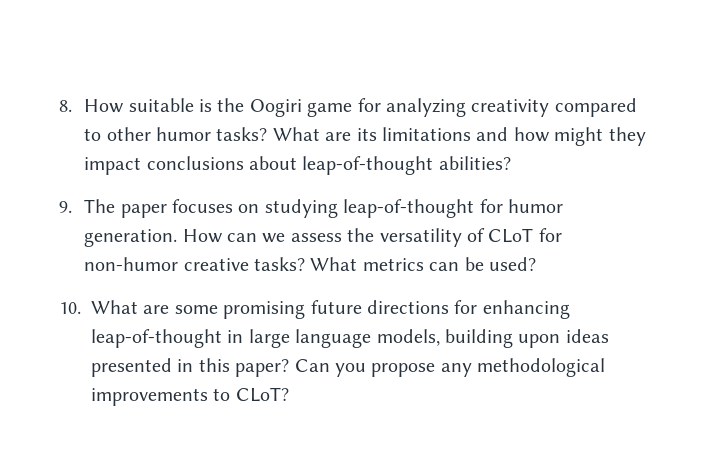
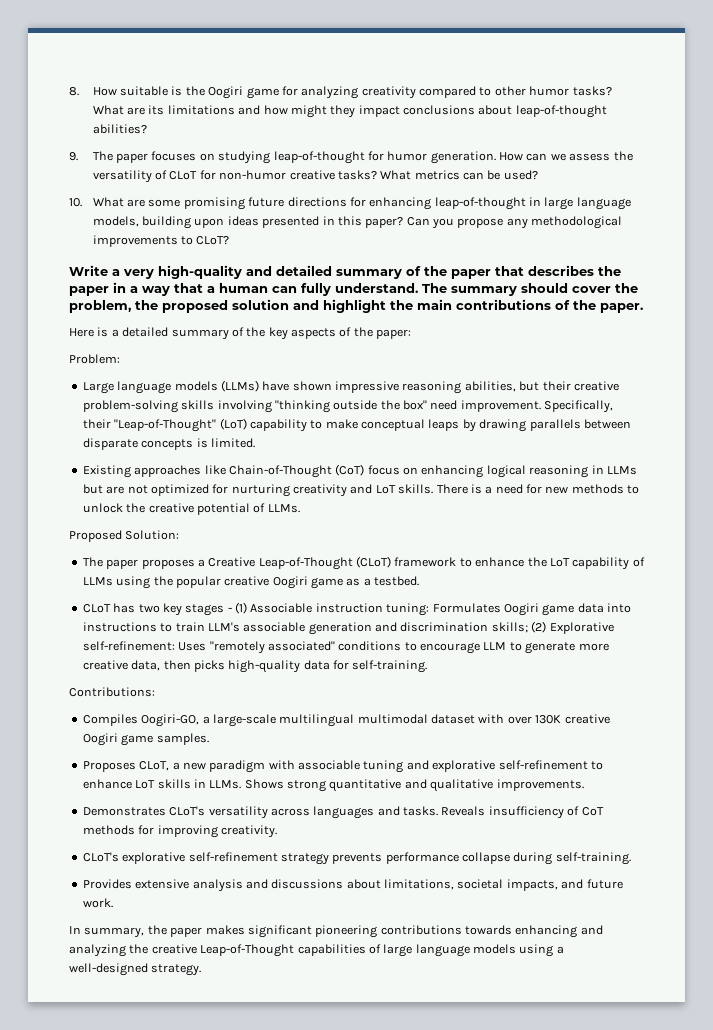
+ Write a very high-quality and detailed summary of the paper that describes the paper in a way that a human can fully understand. The summary should cover the problem, the proposed solution and highlight the main contributions of the paper.
+ Here is a detailed summary of the key aspects of the paper:
+ Problem:
+ Large language models (LLMs) have shown impressive reasoning abilities, but their creative problem-solving skills involving "thinking outside the box" need improvement. Specifically, their "Leap-of-Thought" (LoT) capability to make conceptual leaps by drawing parallels between disparate concepts is limited.
+ Existing approaches like Chain-of-Thought (CoT) focus on enhancing logical reasoning in LLMs but are not optimized for nurturing creativity and LoT skills. There is a need for new methods to unlock the creative potential of LLMs.
+ Proposed Solution:
+ The paper proposes a Creative Leap-of-Thought (CLoT) framework to enhance the LoT capability of LLMs using the popular creative Oogiri game as a testbed.
+ CLoT has two key stages - (1) Associable instruction tuning: Formulates Oogiri game data into instructions to train LLM's associable generation and discrimination skills; (2) Explorative self-refinement: Uses "remotely associated" conditions to encourage LLM to generate more creative data, then picks high-quality data for self-training.
+ Contributions:
+ Compiles Oogiri-GO, a large-scale multilingual multimodal dataset with over 130K creative Oogiri game samples.
+ Proposes CLoT, a new paradigm with associable tuning and explorative self-refinement to enhance LoT skills in LLMs. Shows strong quantitative and qualitative improvements.
+ Demonstrates CLoT's versatility across languages and tasks. Reveals insufficiency of CoT methods for improving creativity.
+ CLoT's explorative self-refinement strategy prevents performance collapse during self-training.
+ Provides extensive analysis and discussions about limitations, societal impacts, and future work.
+ In summary, the paper makes significant pioneering contributions towards enhancing and analyzing the creative Leap-of-Thought capabilities of large language models using a well-designed strategy.

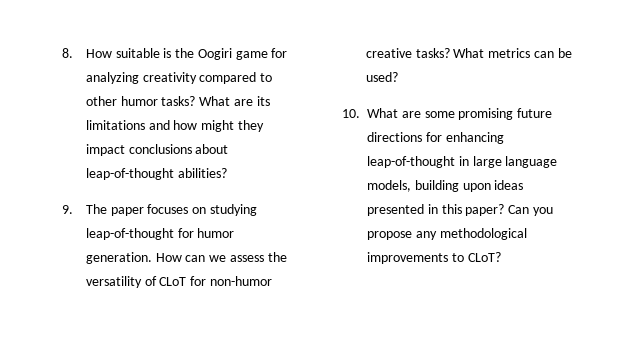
- Write a very high-quality and detailed summary of the paper that describes the paper in a way that a human can fully understand. The summary should cover the problem, the proposed solution and highlight the main contributions of the paper.
- Here is a detailed summary of the key aspects of the paper:
- Problem:
- Large language models (LLMs) have shown impressive reasoning abilities, but their creative problem-solving skills involving "thinking outside the box" need improvement. Specifically, their "Leap-of-Thought" (LoT) capability to make conceptual leaps by drawing parallels between disparate concepts is limited.
- Existing approaches like Chain-of-Thought (CoT) focus on enhancing logical reasoning in LLMs but are not optimized for nurturing creativity and LoT skills. There is a need for new methods to unlock the creative potential of LLMs.
- Proposed Solution:
- The paper proposes a Creative Leap-of-Thought (CLoT) framework to enhance the LoT capability of LLMs using the popular creative Oogiri game as a testbed.
- CLoT has two key stages - (1) Associable instruction tuning: Formulates Oogiri game data into instructions to train LLM's associable generation and discrimination skills; (2) Explorative self-refinement: Uses "remotely associated" conditions to encourage LLM to generate more creative data, then picks high-quality data for self-training.
- Contributions:
- Compiles Oogiri-GO, a large-scale multilingual multimodal dataset with over 130K creative Oogiri game samples.
- Proposes CLoT, a new paradigm with associable tuning and explorative self-refinement to enhance LoT skills in LLMs. Shows strong quantitative and qualitative improvements.
- Demonstrates CLoT's versatility across languages and tasks. Reveals insufficiency of CoT methods for improving creativity.
- CLoT's explorative self-refinement strategy prevents performance collapse during self-training.
- Provides extensive analysis and discussions about limitations, societal impacts, and future work.
- In summary, the paper makes significant pioneering contributions towards enhancing and analyzing the creative Leap-of-Thought capabilities of large language models using a well-designed strategy.

